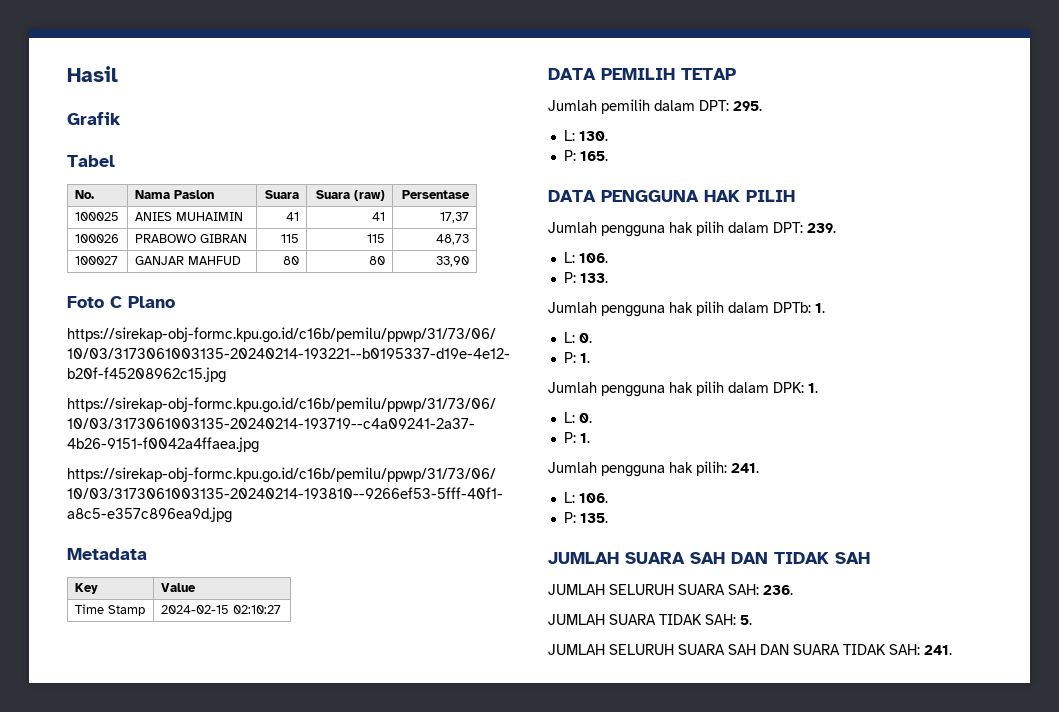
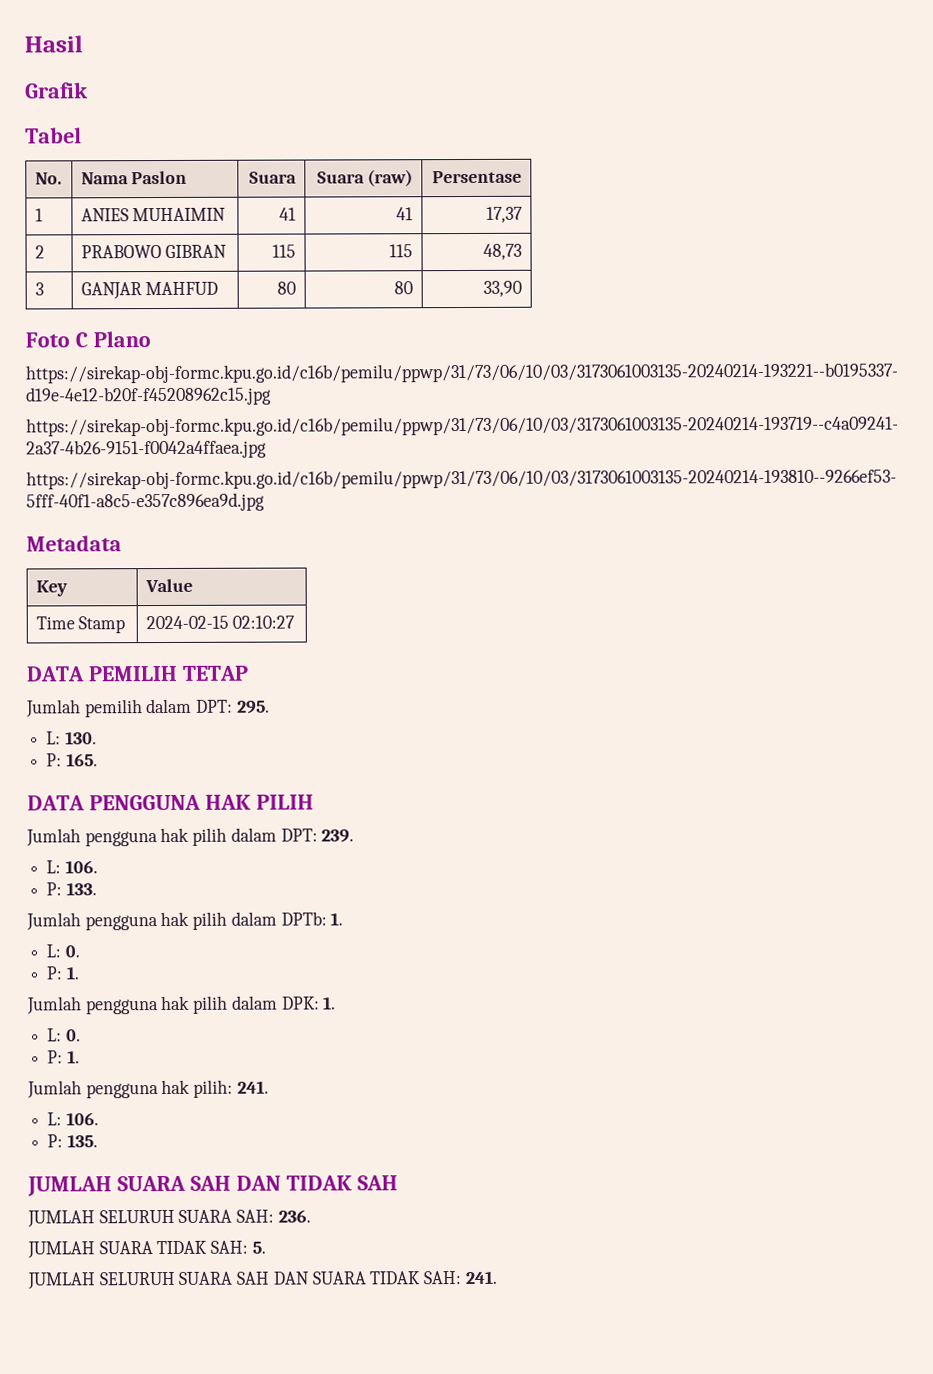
- 100025 | ANIES MUHAIMIN | 41 | 41 | 17,37
+ 1 | ANIES MUHAIMIN | 41 | 41 | 17,37
- 100026 | PRABOWO GIBRAN | 115 | 115 | 48,73
+ 2 | PRABOWO GIBRAN | 115 | 115 | 48,73
- 100027 | GANJAR MAHFUD | 80 | 80 | 33,90
+ 3 | GANJAR MAHFUD | 80 | 80 | 33,90

